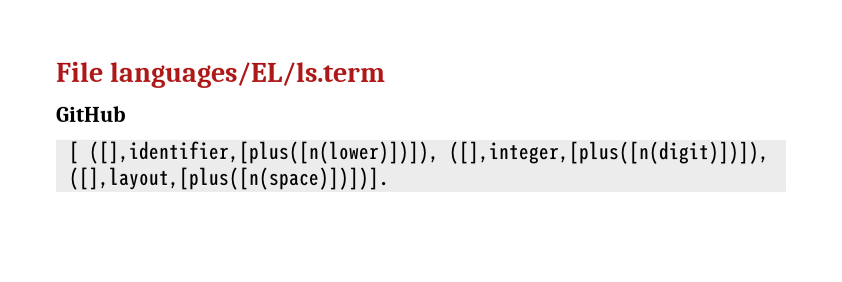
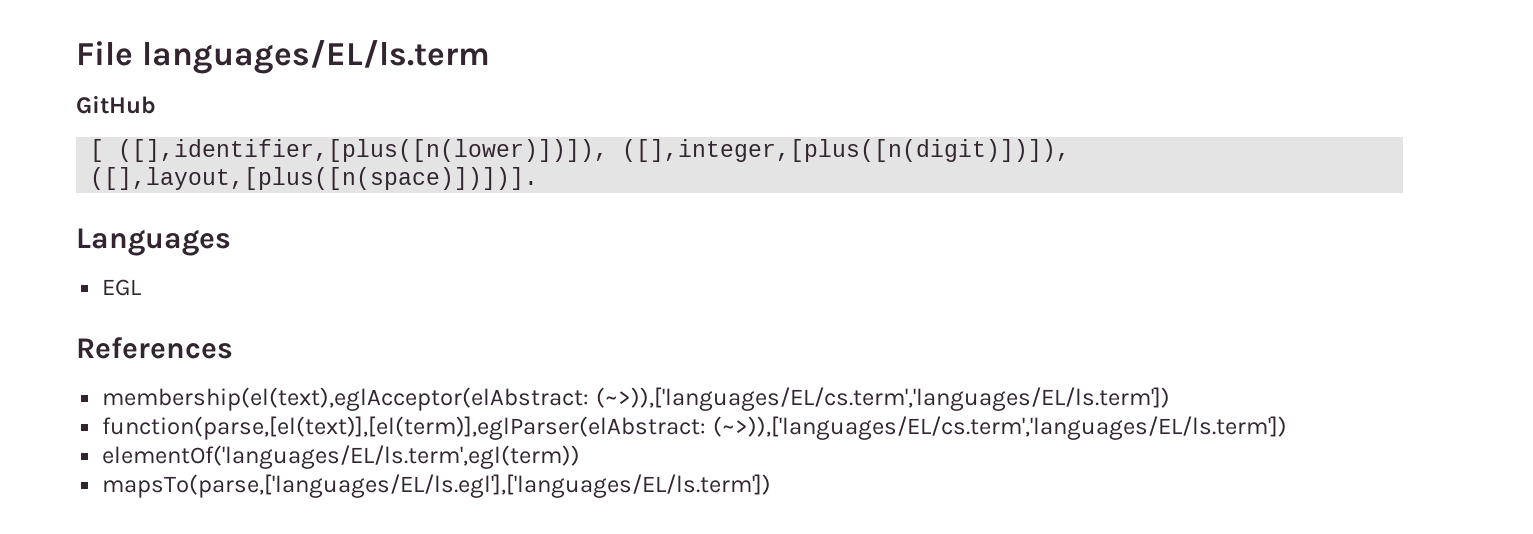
+ Languages
+ EGL
+ References
+ membership(el(text),eglAcceptor(elAbstract: (~>)),['languages/EL/cs.term','languages/EL/ls.term'])
+ function(parse,[el(text)],[el(term)],eglParser(elAbstract: (~>)),['languages/EL/cs.term','languages/EL/ls.term'])
+ elementOf('languages/EL/ls.term',egl(term))
+ mapsTo(parse,['languages/EL/ls.egl'],['languages/EL/ls.term'])

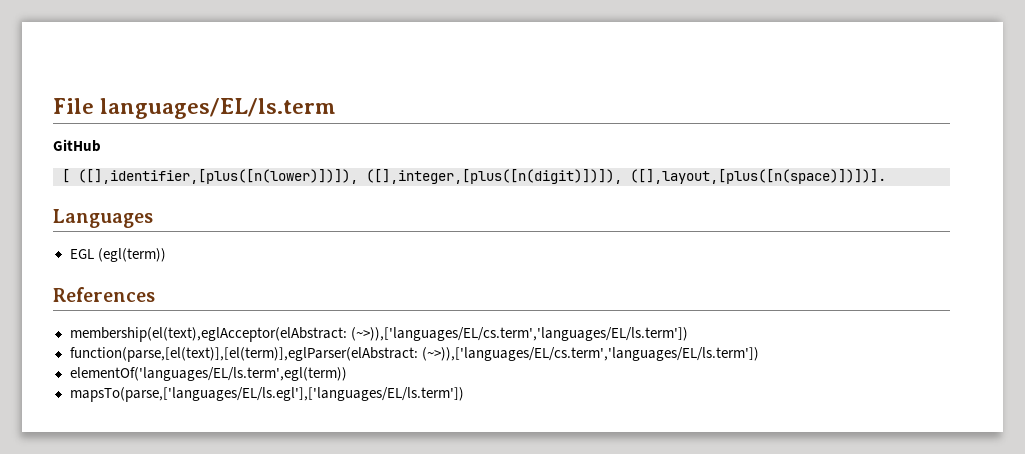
- EGL
+ EGL (egl(term))

